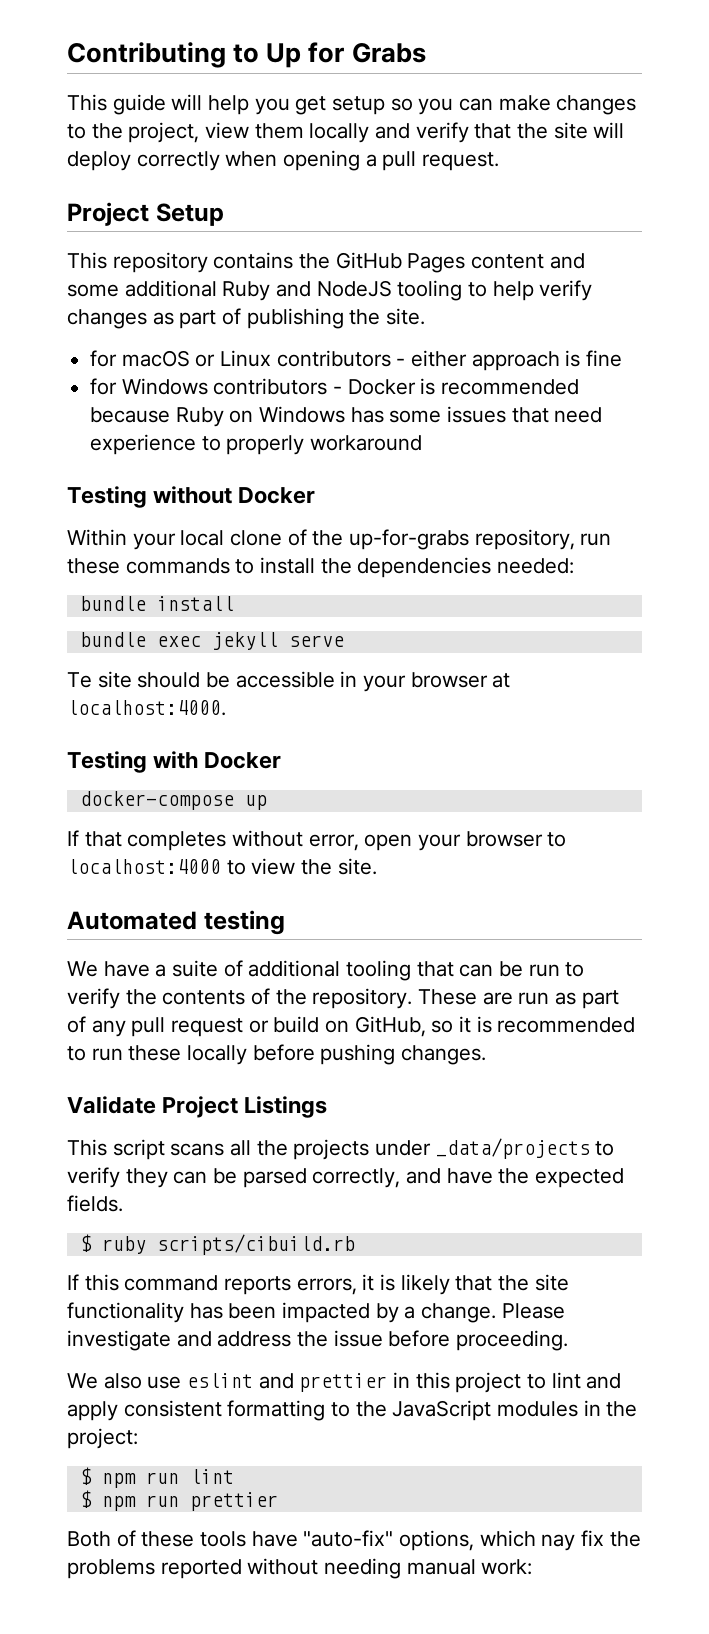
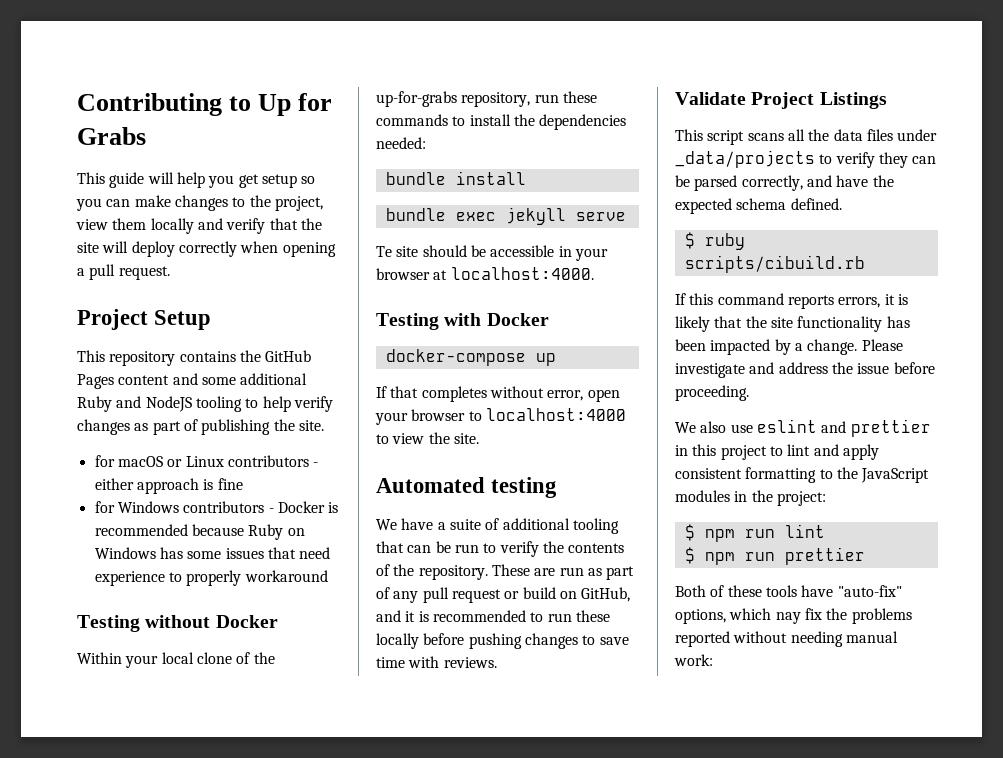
- These are run as part of any pull request or build on GitHub, so it is recommended to run these locally before pushing changes.
+ These are run as part of any pull request or build on GitHub, and it is recommended to run these locally before pushing changes to save time with reviews.
- This script scans all the projects under _data/projects to verify they can be parsed correctly, and have the expected fields.
+ This script scans all the data files under _data/projects to verify they can be parsed correctly, and have the expected schema defined.

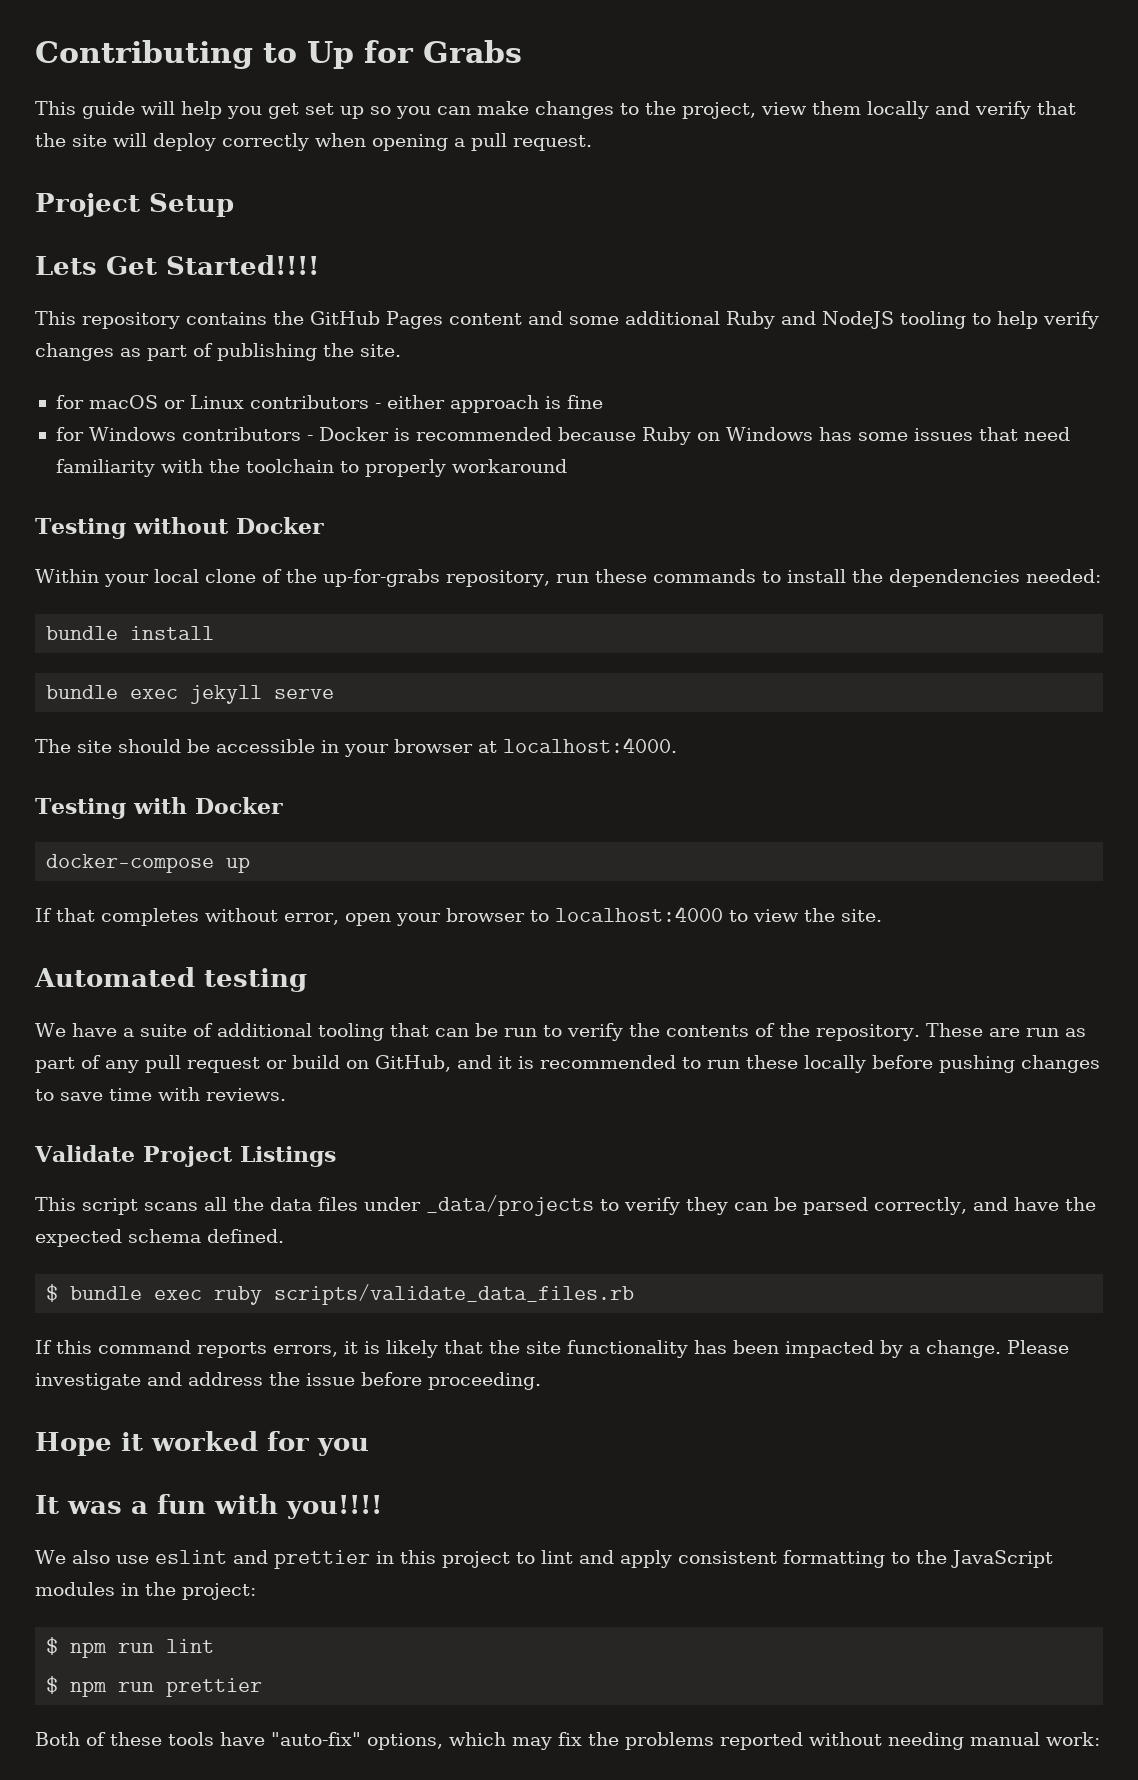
- This guide will help you get setup so you can make changes to the project, view them locally and verify that the site will deploy correctly when opening a pull request.
+ This guide will help you get set up so you can make changes to the project, view them locally and verify that the site will deploy correctly when opening a pull request.
+ Lets Get Started!!!!
- for Windows contributors - Docker is recommended because Ruby on Windows has some issues that need experience to properly workaround
+ for Windows contributors - Docker is recommended because Ruby on Windows has some issues that need familiarity with the toolchain to properly workaround
- Te site should be accessible in your browser at localhost:4000.
+ The site should be accessible in your browser at localhost:4000.
- $ ruby scripts/cibuild.rb
+ $ bundle exec ruby scripts/validate_data_files.rb
+ Hope it worked for you
+ It was a fun with you!!!!
- Both of these tools have "auto-fix" options, which nay fix the problems reported without needing manual work:
+ Both of these tools have "auto-fix" options, which may fix the problems reported without needing manual work:

